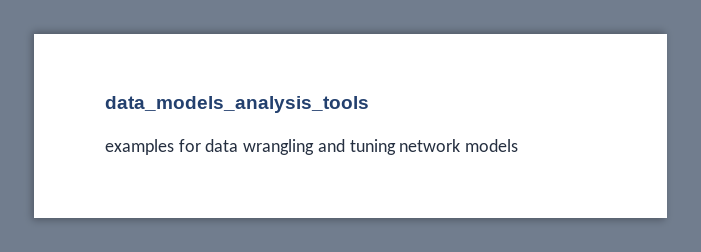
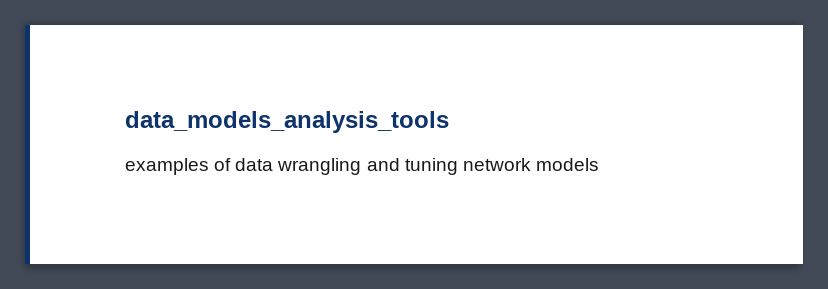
- examples for data wrangling and tuning network models
+ examples of data wrangling and tuning network models

